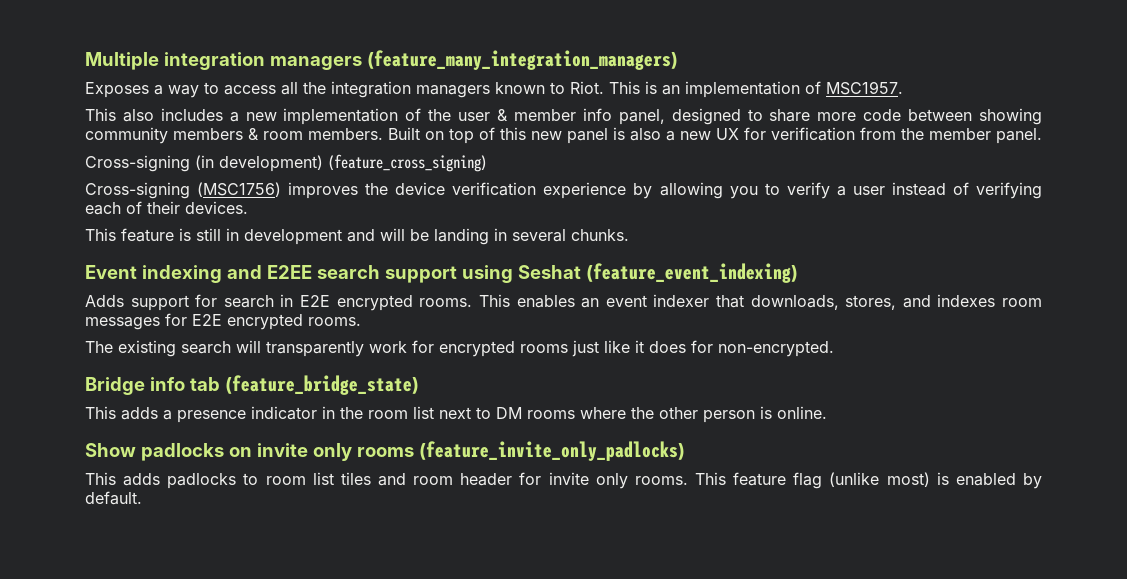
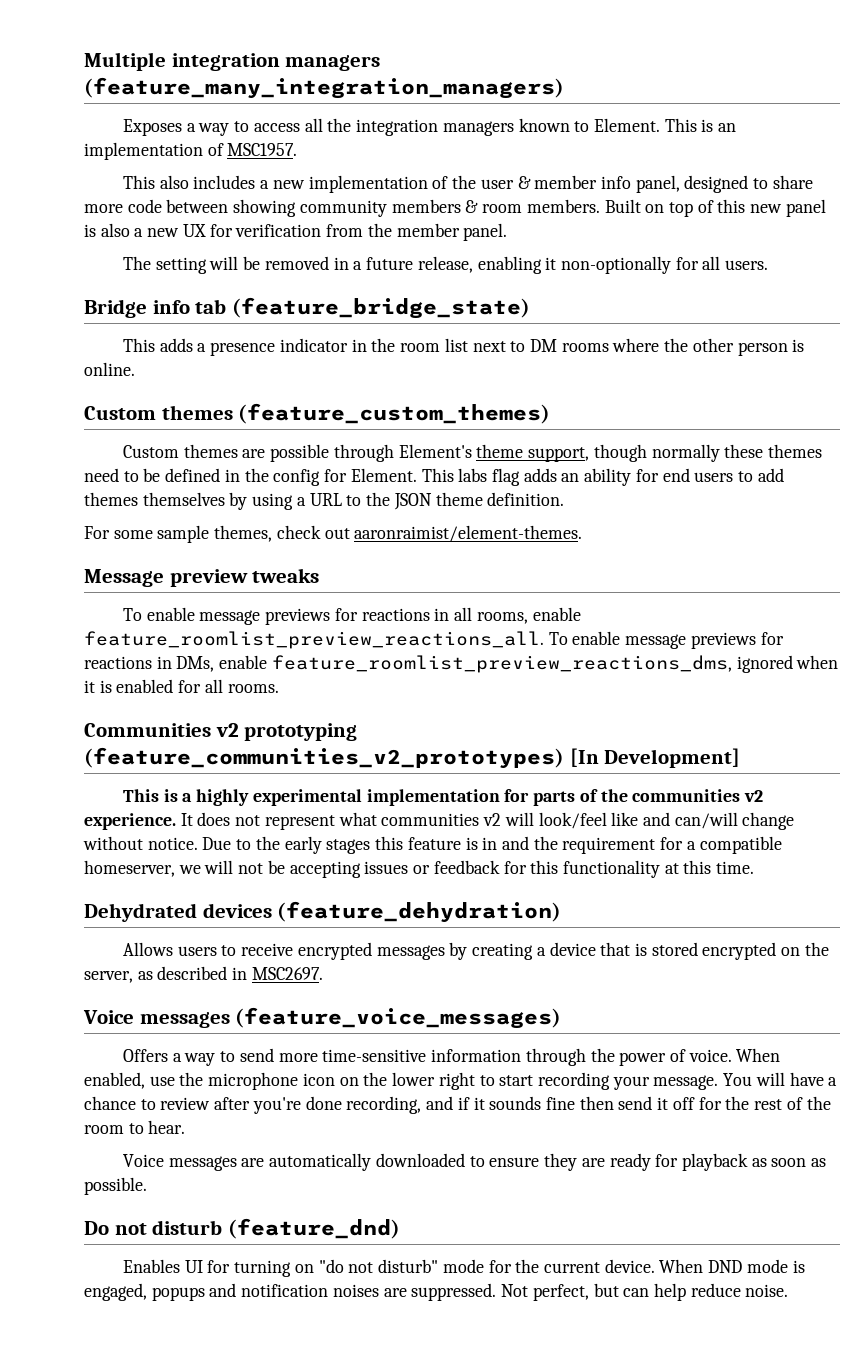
- Exposes a way to access all the integration managers known to Riot.
+ Exposes a way to access all the integration managers known to Element.
- Cross-signing (in development) (feature_cross_signing)
- Cross-signing (MSC1756) improves the device verification experience by allowing you to verify a user instead of verifying each of their devices.
- This feature is still in development and will be landing in several chunks.
- Event indexing and E2EE search support using Seshat (feature_event_indexing)
- Adds support for search in E2E encrypted rooms. This enables an event indexer that downloads, stores, and indexes room messages for E2E encrypted rooms.
- The existing search will transparently work for encrypted rooms just like it does for non-encrypted.
+ The setting will be removed in a future release, enabling it non-optionally for all users.
- Show padlocks on invite only rooms (feature_invite_only_padlocks)
- This adds padlocks to room list tiles and room header for invite only rooms. This feature flag (unlike most) is enabled by default.
+ Custom themes (feature_custom_themes)
+ Custom themes are possible through Element's theme support, though normally these themes need to be defined in the config for Element. This labs flag adds an ability for end users to add themes themselves by using a URL to the JSON theme definition.
+ For some sample themes, check out aaronraimist/element-themes.
+ Message preview tweaks
+ To enable message previews for reactions in all rooms, enable feature_roomlist_preview_reactions_all. To enable message previews for reactions in DMs, enable feature_roomlist_preview_reactions_dms, ignored when it is enabled for all rooms.
+ Communities v2 prototyping (feature_communities_v2_prototypes) [In Development]
+ This is a highly experimental implementation for parts of the communities v2 experience. It does not represent what communities v2 will look/feel like and can/will change without notice. Due to the early stages this feature is in and the requirement for a compatible homeserver, we will not be accepting issues or feedback for this functionality at this time.
+ Dehydrated devices (feature_dehydration)
+ Allows users to receive encrypted messages by creating a device that is stored encrypted on the server, as described in MSC2697.
+ Voice messages (feature_voice_messages)
+ Offers a way to send more time-sensitive information through the power of voice. When enabled, use the microphone icon on the lower right to start recording your message. You will have a chance to review after you're done recording, and if it sounds fine then send it off for the rest of the room to hear.
+ Voice messages are automatically downloaded to ensure they are ready for playback as soon as possible.
+ Do not disturb (feature_dnd)
+ Enables UI for turning on "do not disturb" mode for the current device. When DND mode is engaged, popups and notification noises are suppressed. Not perfect, but can help reduce noise.

